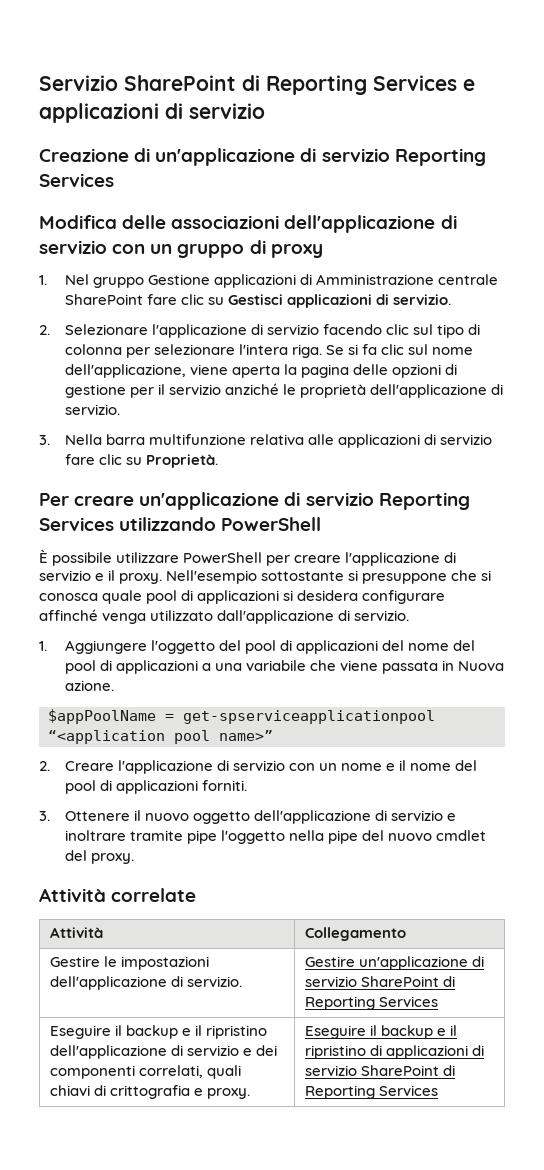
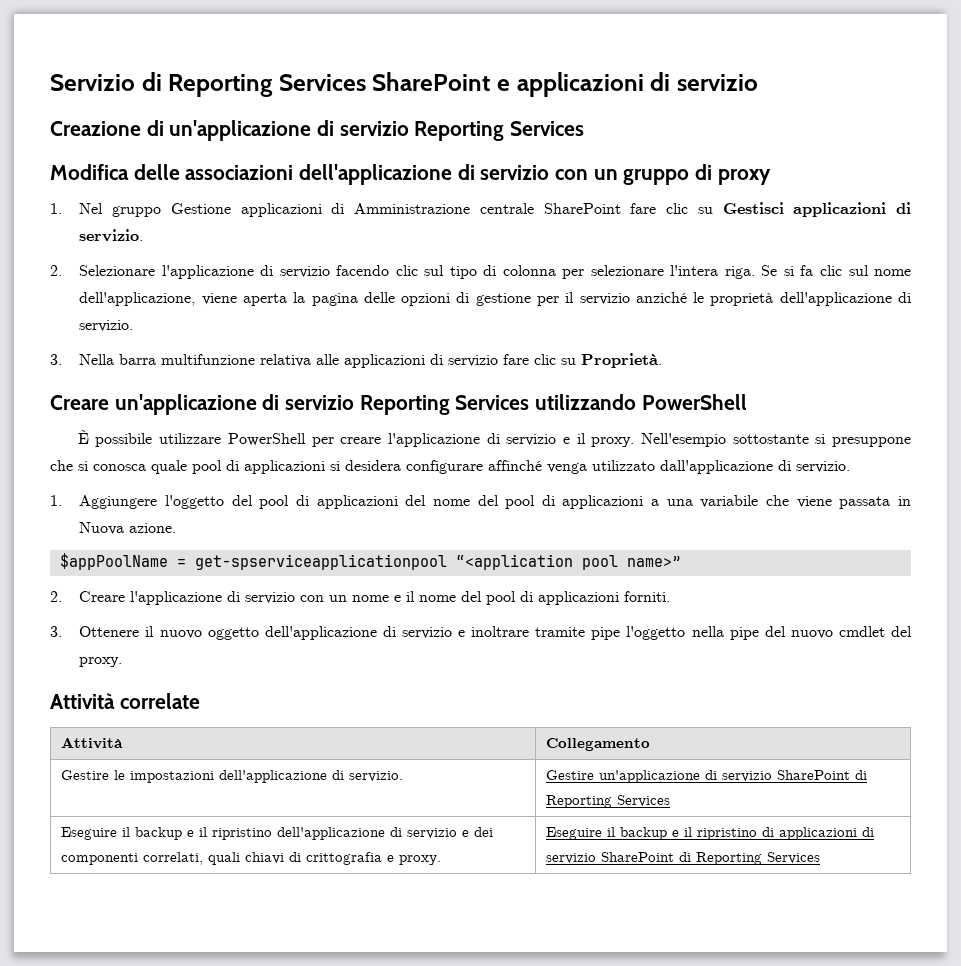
- Servizio SharePoint di Reporting Services e applicazioni di servizio
+ Servizio di Reporting Services SharePoint e applicazioni di servizio
- Per creare un'applicazione di servizio Reporting Services utilizzando PowerShell
+ Creare un'applicazione di servizio Reporting Services utilizzando PowerShell

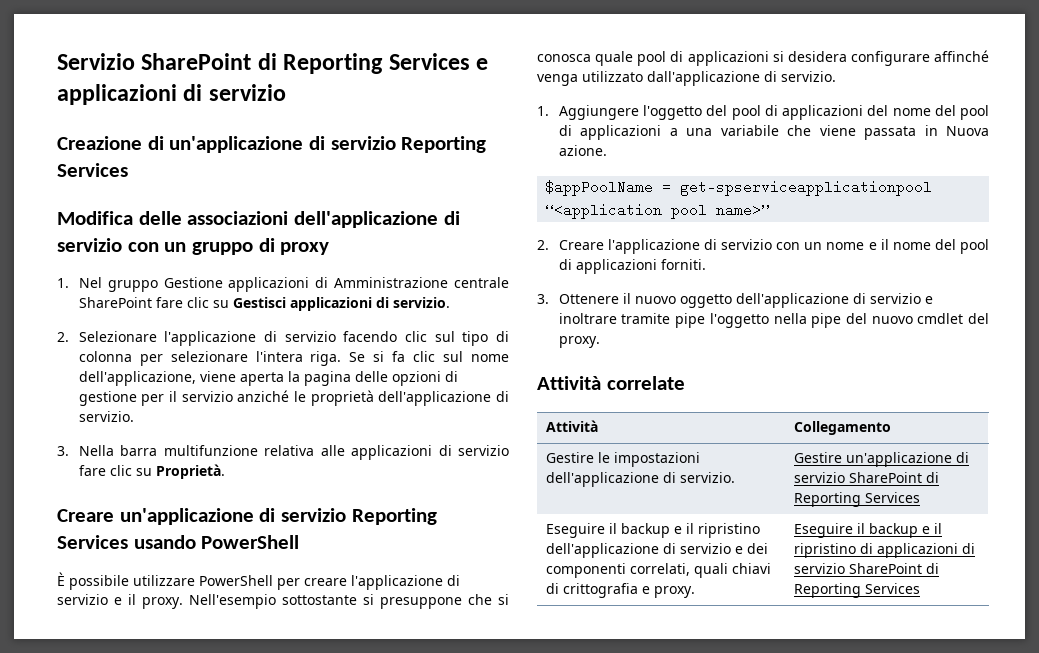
- Servizio di Reporting Services SharePoint e applicazioni di servizio
+ Servizio SharePoint di Reporting Services e applicazioni di servizio
- Creare un'applicazione di servizio Reporting Services utilizzando PowerShell
+ Creare un'applicazione di servizio Reporting Services usando PowerShell

